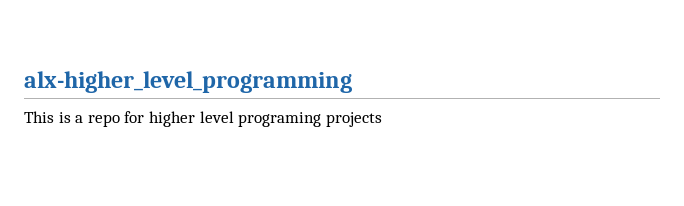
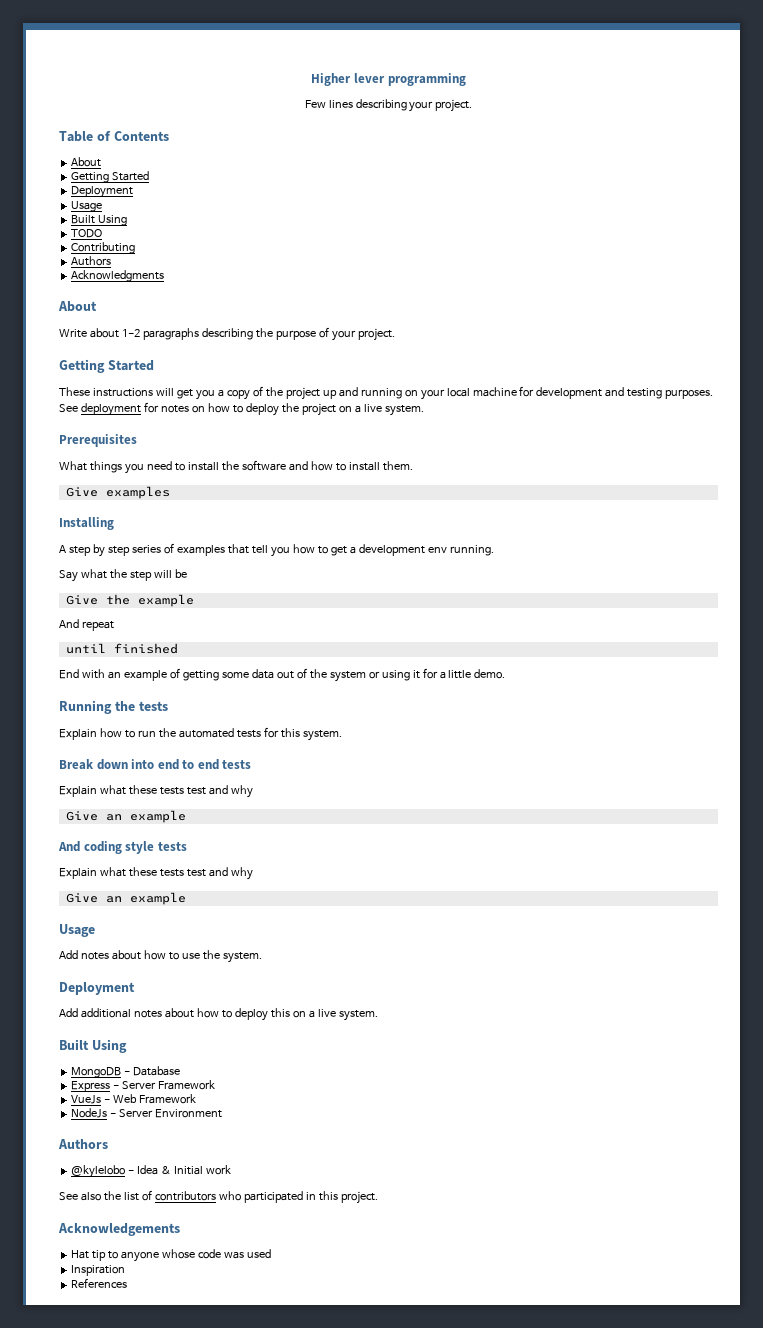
- alx-higher_level_programming
- This is a repo for higher level programing projects
+ Higher lever programming
+ Few lines describing your project.
+ Table of Contents
+ About
+ Getting Started
+ Deployment
+ Usage
+ Built Using
+ TODO
+ Contributing
+ Authors
+ Acknowledgments
+ About
+ Write about 1-2 paragraphs describing the purpose of your project.
+ Getting Started
+ These instructions will get you a copy of the project up and running on your local machine for development and testing purposes. See deployment for notes on how to deploy the project on a live system.
+ Prerequisites
+ What things you need to install the software and how to install them.
+ Give examples
+ Installing
+ A step by step series of examples that tell you how to get a development env running.
+ Say what the step will be
+ Give the example
+ And repeat
+ until finished
+ End with an example of getting some data out of the system or using it for a little demo.
+ Running the tests
+ Explain how to run the automated tests for this system.
+ Break down into end to end tests
+ Explain what these tests test and why
+ Give an example
+ And coding style tests
+ Explain what these tests test and why
+ Give an example
+ Usage
+ Add notes about how to use the system.
+ Deployment
+ Add additional notes about how to deploy this on a live system.
+ Built Using
+ MongoDB - Database
+ Express - Server Framework
+ VueJs - Web Framework
+ NodeJs - Server Environment
+ Authors
+ @kylelobo - Idea & Initial work
+ See also the list of contributors who participated in this project.
+ Acknowledgements
+ Hat tip to anyone whose code was used
+ Inspiration
+ References

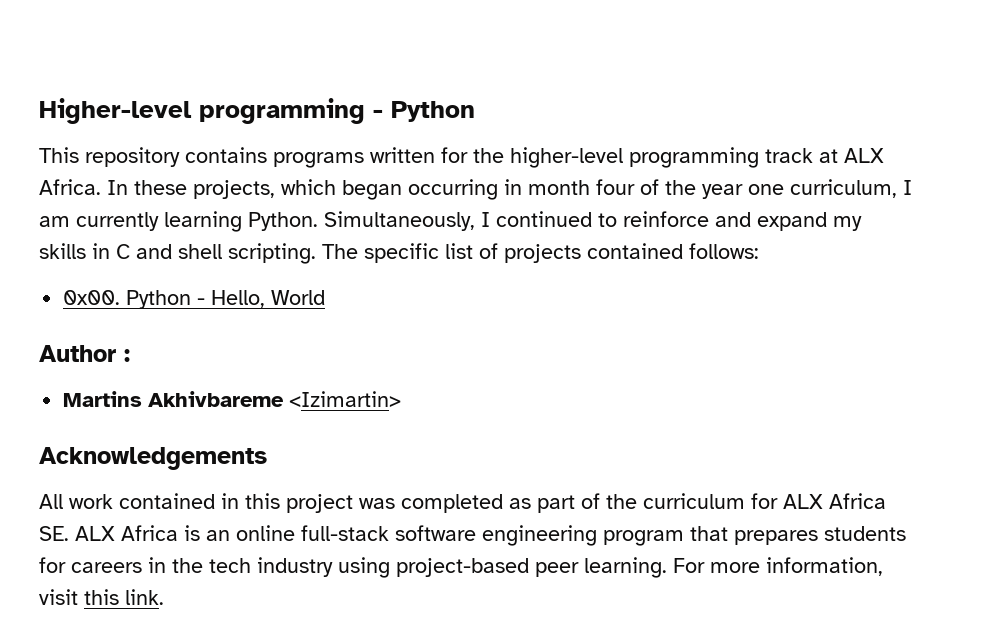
- Higher lever programming
- Few lines describing your project.
- Table of Contents
- About
- Getting Started
- Deployment
- Usage
- Built Using
- TODO
- Contributing
- Authors
- Acknowledgments
- About
- Write about 1-2 paragraphs describing the purpose of your project.
- Getting Started
- These instructions will get you a copy of the project up and running on your local machine for development and testing purposes. See deployment for notes on how to deploy the project on a live system.
- Prerequisites
- What things you need to install the software and how to install them.
- Give examples
- Installing
- A step by step series of examples that tell you how to get a development env running.
- Say what the step will be
- Give the example
- And repeat
- until finished
- End with an example of getting some data out of the system or using it for a little demo.
- Running the tests
- Explain how to run the automated tests for this system.
- Break down into end to end tests
- Explain what these tests test and why
- Give an example
- And coding style tests
- Explain what these tests test and why
- Give an example
- Usage
- Add notes about how to use the system.
- Deployment
- Add additional notes about how to deploy this on a live system.
- Built Using
- MongoDB - Database
- Express - Server Framework
- VueJs - Web Framework
- NodeJs - Server Environment
- Authors
- @kylelobo - Idea & Initial work
- See also the list of contributors who participated in this project.
+ Higher-level programming - Python
+ This repository contains programs written for the higher-level programming track at ALX Africa. In these projects, which began occurring in month four of the year one curriculum, I am currently learning Python. Simultaneously, I continued to reinforce and expand my skills in C and shell scripting. The specific list of projects contained follows:
+ 0x00. Python - Hello, World
+ Author :
+ Martins Akhivbareme <Izimartin>
  Acknowledgements
- Hat tip to anyone whose code was used
- Inspiration
- References
+ All work contained in this project was completed as part of the curriculum for ALX Africa SE. ALX Africa is an online full-stack software engineering program that prepares students for careers in the tech industry using project-based peer learning. For more information, visit this link.

